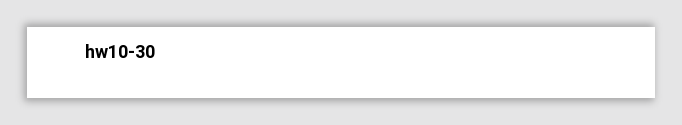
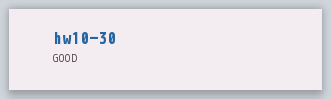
+ GOOD

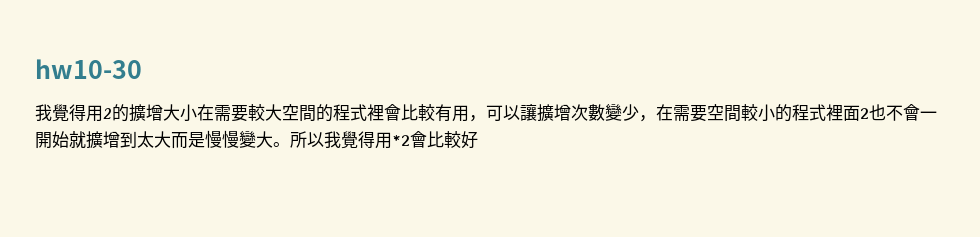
- GOOD
+ 我覺得用2的擴增大小在需要較大空間的程式裡會比較有用，可以讓擴增次數變少，在需要空間較小的程式裡面2也不會一開始就擴增到太大而是慢慢變大。所以我覺得用*2會比較好

